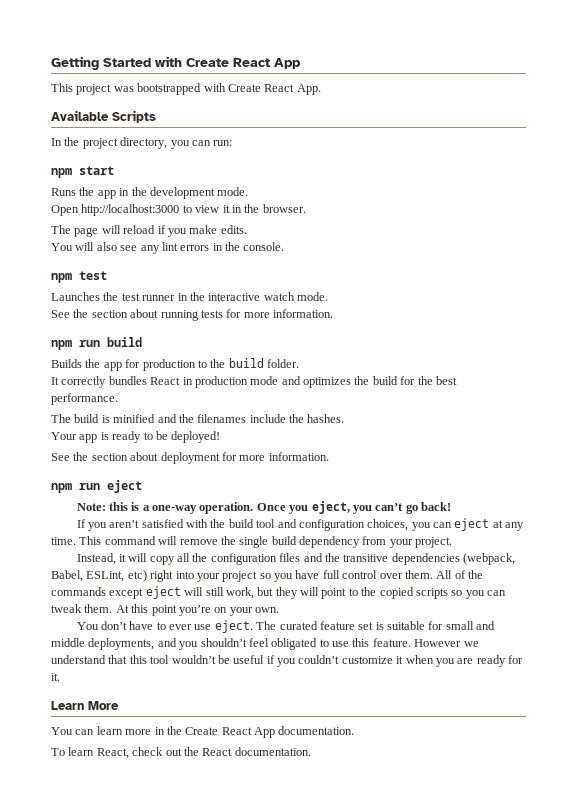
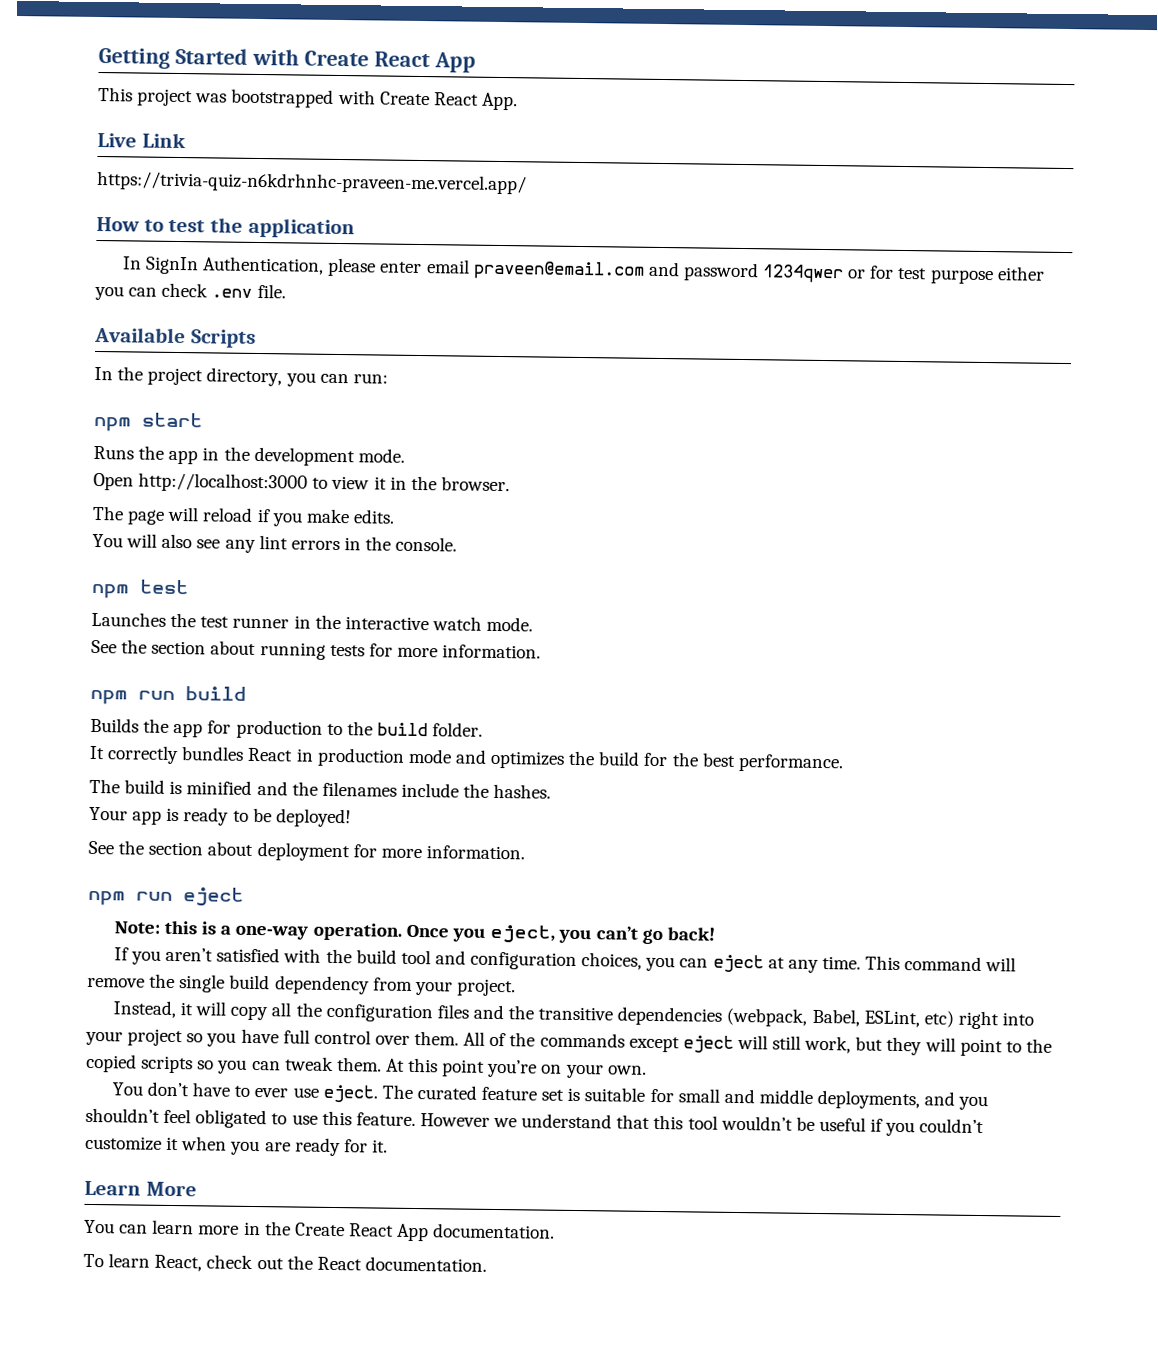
+ Live Link
+ https://trivia-quiz-n6kdrhnhc-praveen-me.vercel.app/
+ How to test the application
+ In SignIn Authentication, please enter email praveen@email.com and password 1234qwer or for test purpose either you can check .env file.

